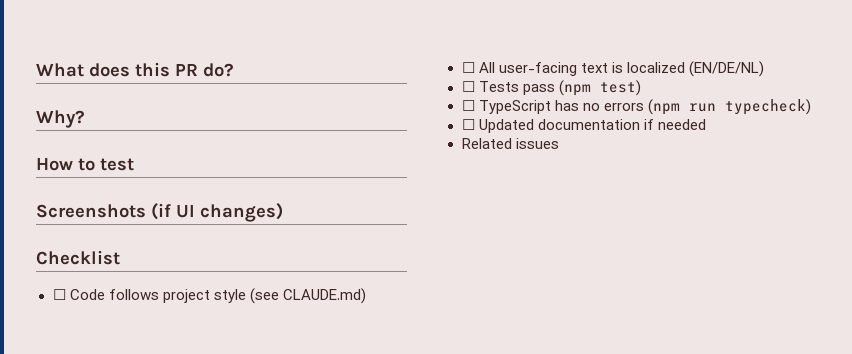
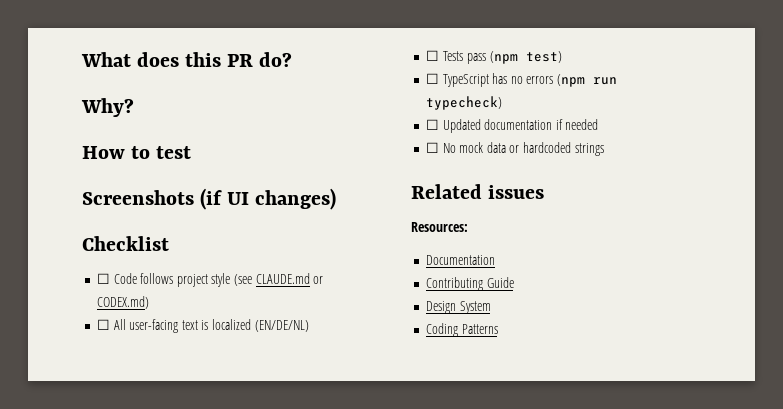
- ☐ Code follows project style (see CLAUDE.md)
+ ☐ Code follows project style (see CLAUDE.md or CODEX.md)
+ ☐ No mock data or hardcoded strings
  Related issues
+ Resources:
+ Documentation
+ Contributing Guide
+ Design System
+ Coding Patterns

